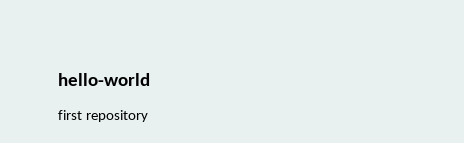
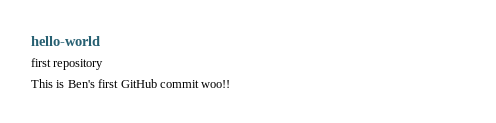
+ This is Ben's first GitHub commit woo!!

